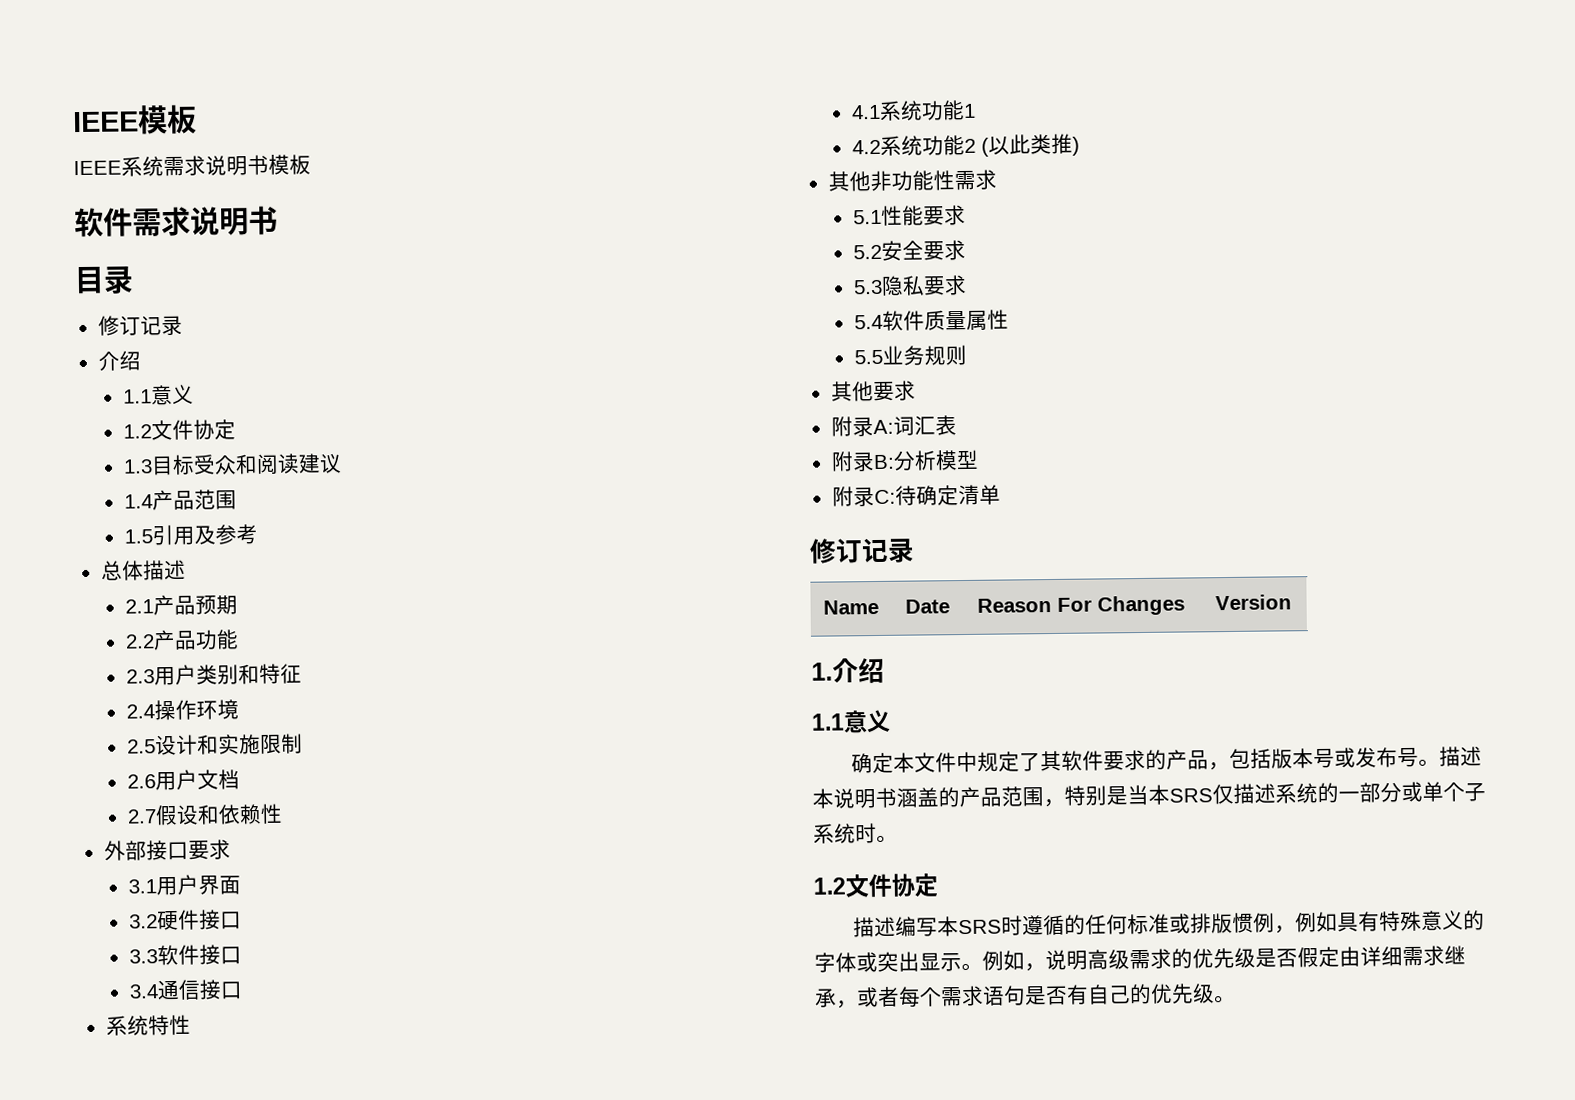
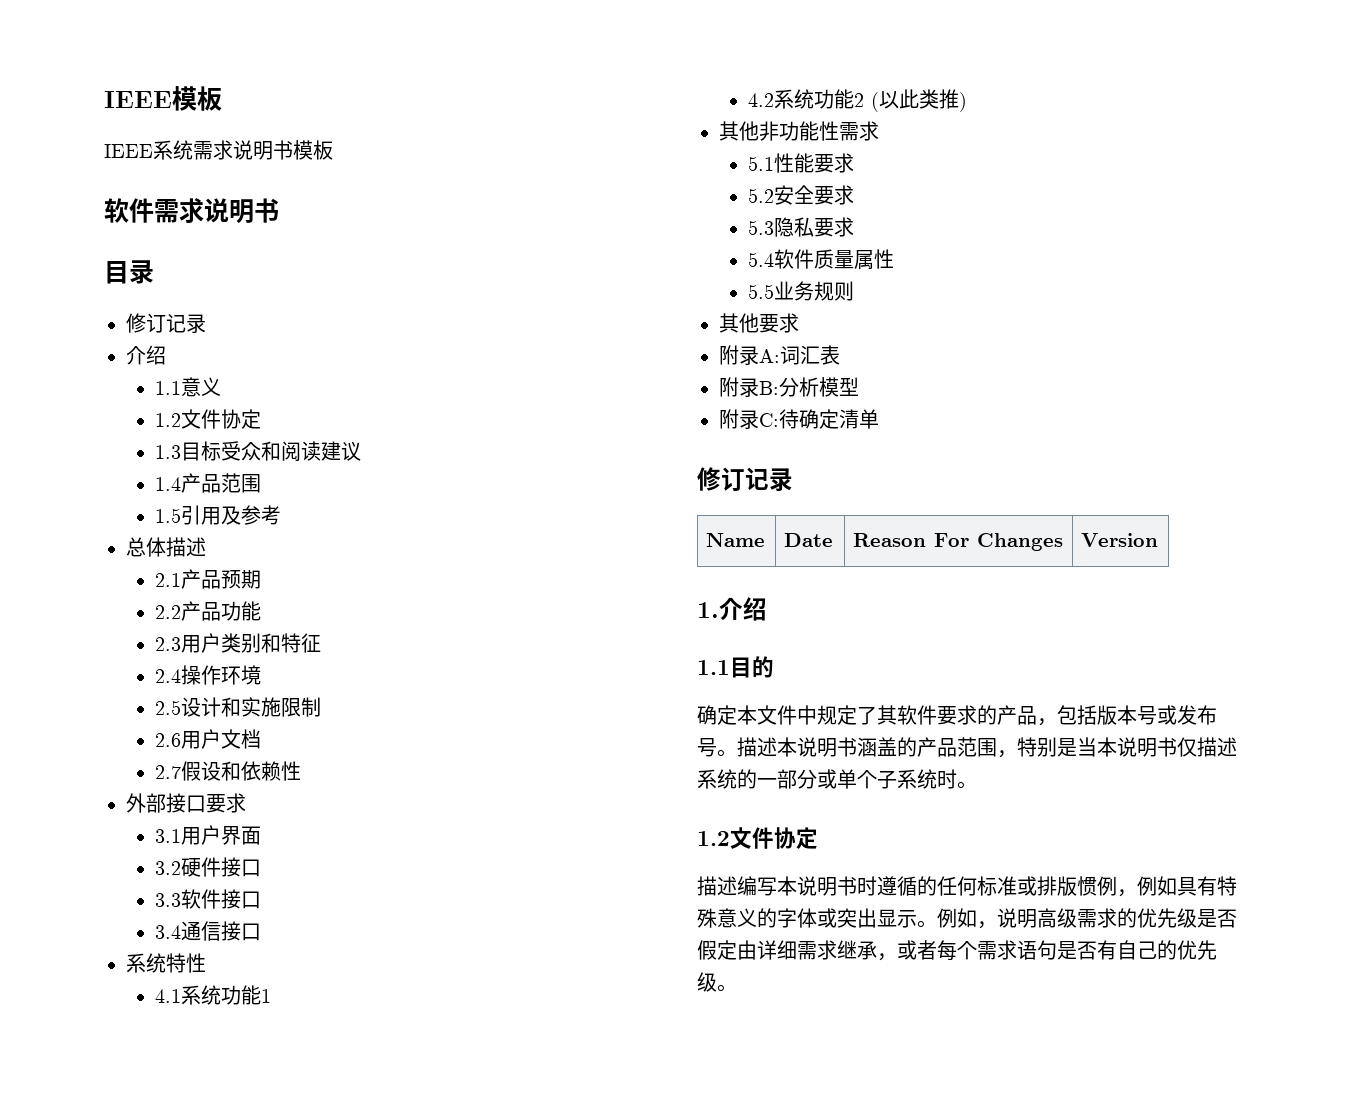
  1.介绍
- 1.1意义
+ 1.1目的
- 描述本说明书涵盖的产品范围，特别是当本SRS仅描述系统的一部分或单个子系统时。
+ 描述本说明书涵盖的产品范围，特别是当本说明书仅描述系统的一部分或单个子系统时。
- 描述编写本SRS时遵循的任何标准或排版惯例，例如具有特殊意义的字体或突出显示。
+ 描述编写本说明书时遵循的任何标准或排版惯例，例如具有特殊意义的字体或突出显示。

